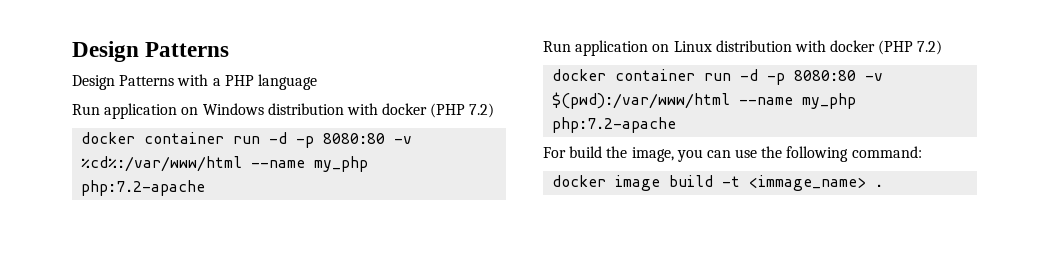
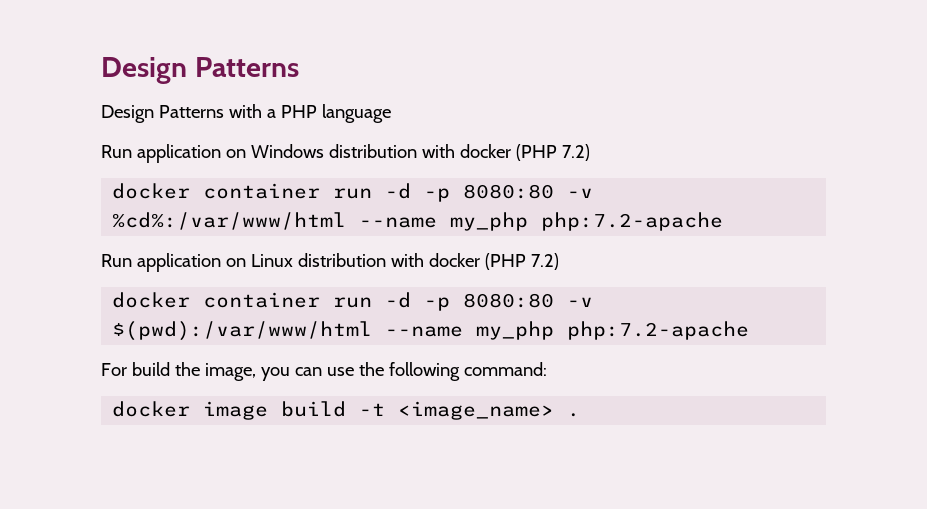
- docker image build -t <immage_name> .
+ docker image build -t <image_name> .

